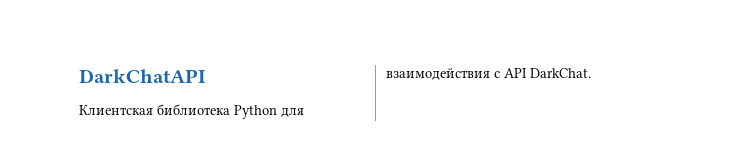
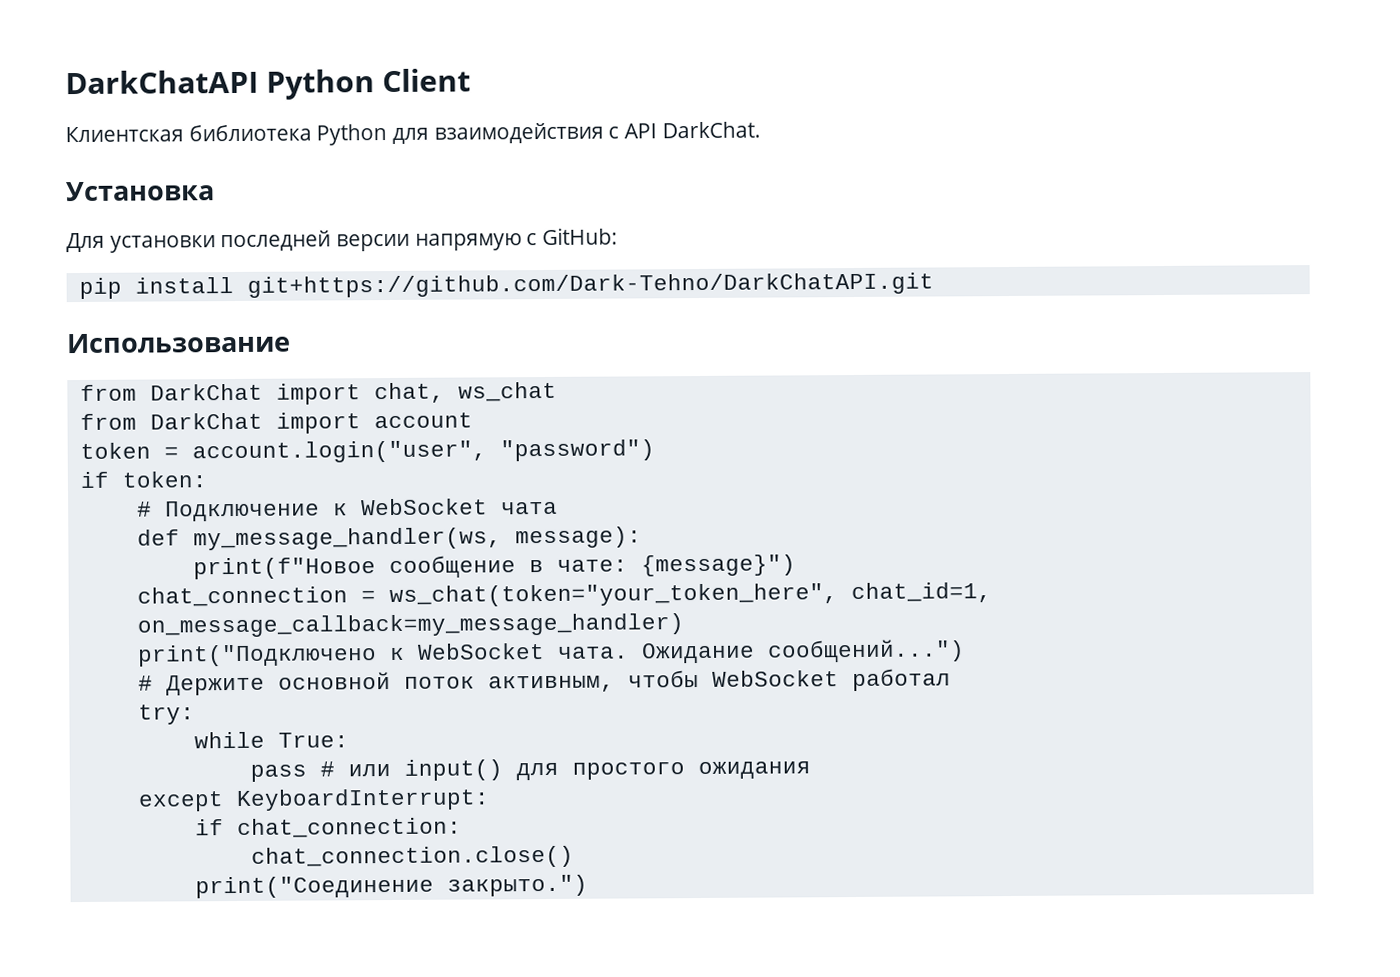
- DarkChatAPI
+ DarkChatAPI Python Client
+ Установка
+ Для установки последней версии напрямую с GitHub:
+ pip install git+https://github.com/Dark-Tehno/DarkChatAPI.git
+ Использование
+ from DarkChat import chat, ws_chat
+ from DarkChat import account
+ token = account.login("user", "password")
+ if token:
+ # Подключение к WebSocket чата
+ def my_message_handler(ws, message):
+ print(f"Новое сообщение в чате: {message}")
+ chat_connection = ws_chat(token="your_token_here", chat_id=1, on_message_callback=my_message_handler)
+ print("Подключено к WebSocket чата. Ожидание сообщений...")
+ # Держите основной поток активным, чтобы WebSocket работал
+ try:
+ while True:
+ pass # или input() для простого ожидания
+ except KeyboardInterrupt:
+ if chat_connection:
+ chat_connection.close()
+ print("Соединение закрыто.")

